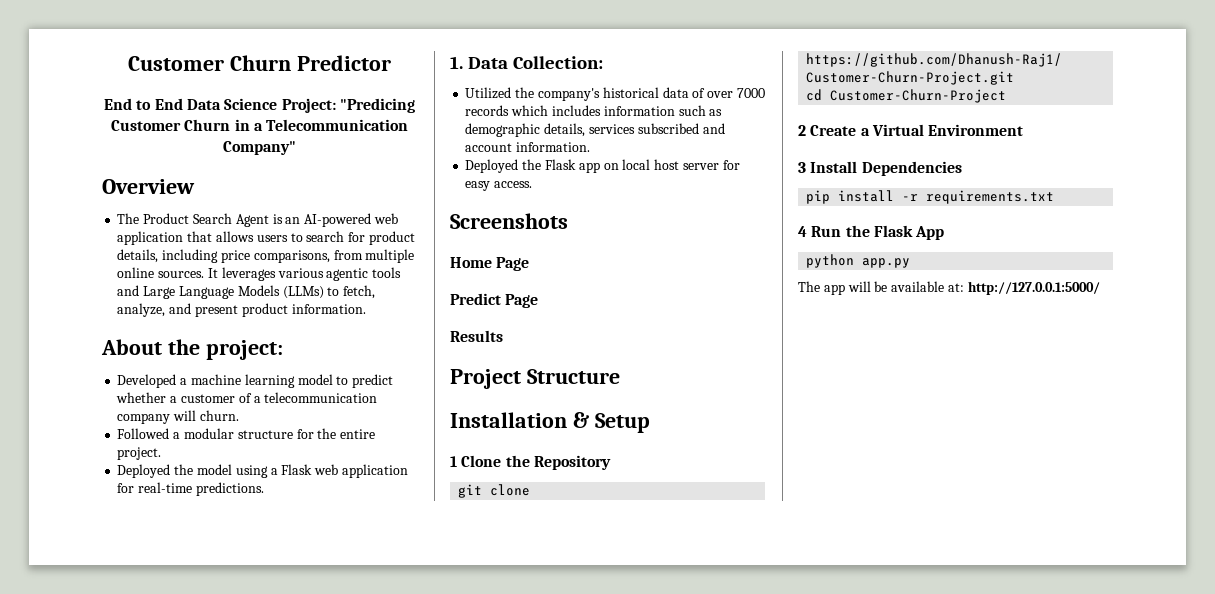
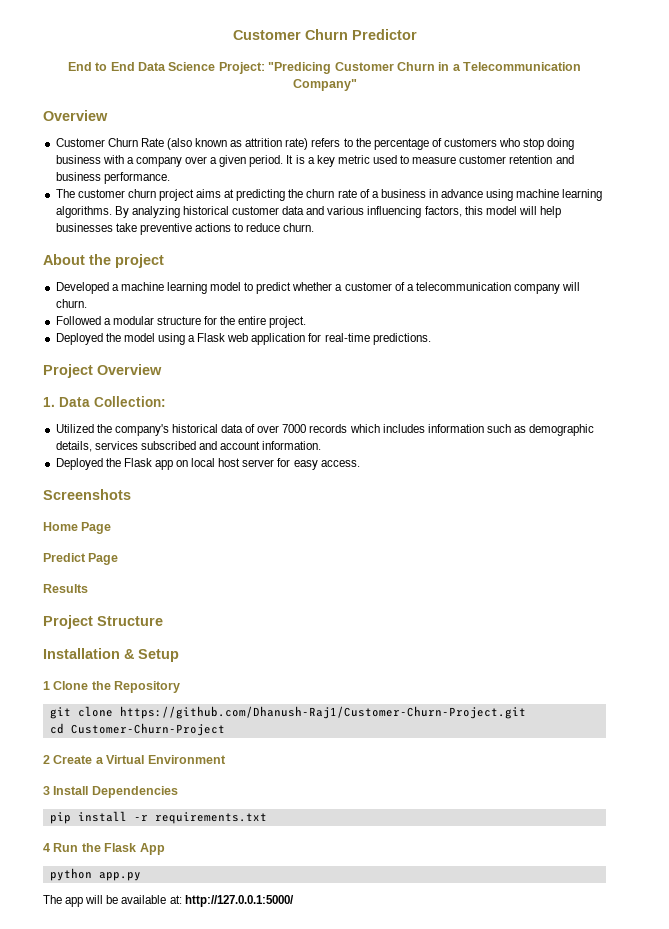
- The Product Search Agent is an AI-powered web application that allows users to search for product details, including price comparisons, from multiple online sources. It leverages various agentic tools and Large Language Models (LLMs) to fetch, analyze, and present product information.
+ Customer Churn Rate (also known as attrition rate) refers to the percentage of customers who stop doing business with a company over a given period. It is a key metric used to measure customer retention and business performance.
+ The customer churn project aims at predicting the churn rate of a business in advance using machine learning algorithms. By analyzing historical customer data and various influencing factors, this model will help businesses take preventive actions to reduce churn.
- About the project:
+ About the project
+ Project Overview

